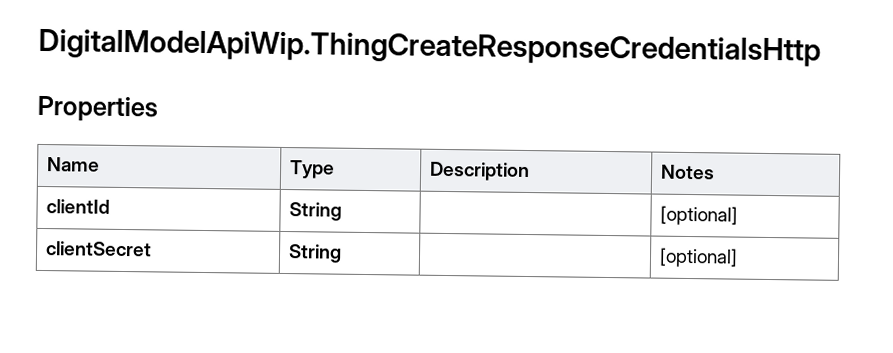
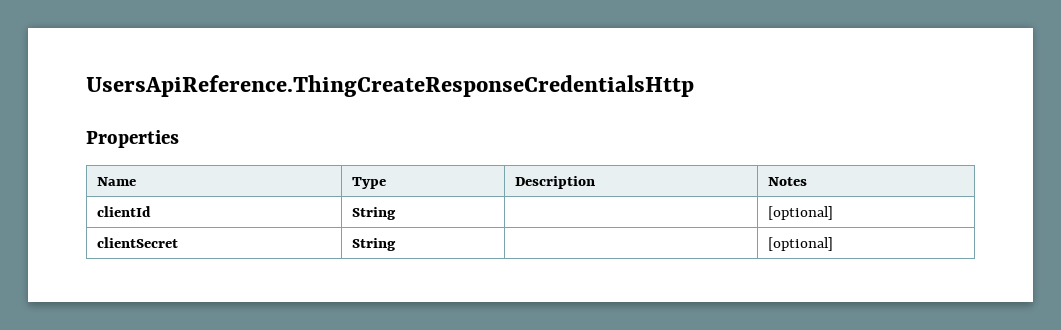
- DigitalModelApiWip.ThingCreateResponseCredentialsHttp
+ UsersApiReference.ThingCreateResponseCredentialsHttp

